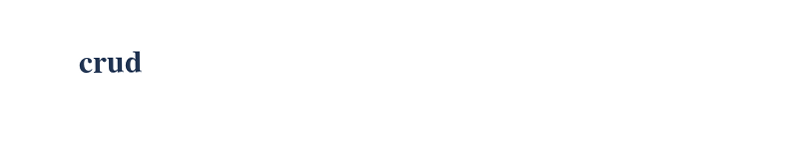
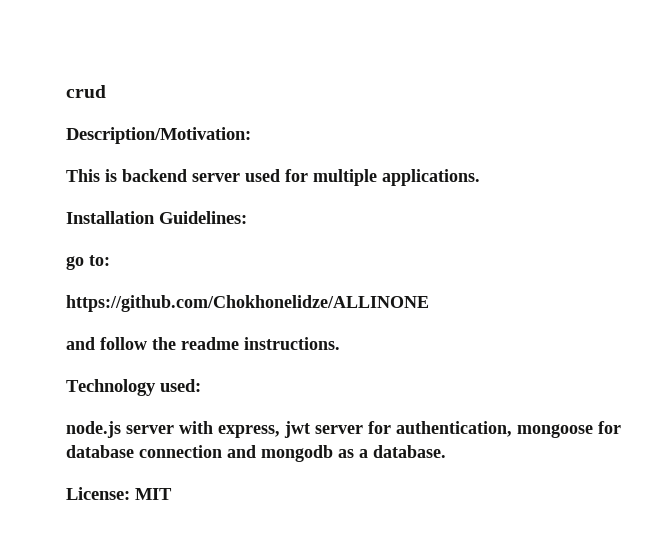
+ Description/Motivation:
+ This is backend server used for multiple applications.
+ Installation Guidelines:
+ go to:
+ https://github.com/Chokhonelidze/ALLINONE
+ and follow the readme instructions.
+ Technology used:
+ node.js server with express, jwt server for authentication, mongoose for database connection and mongodb as a database.
+ License: MIT

